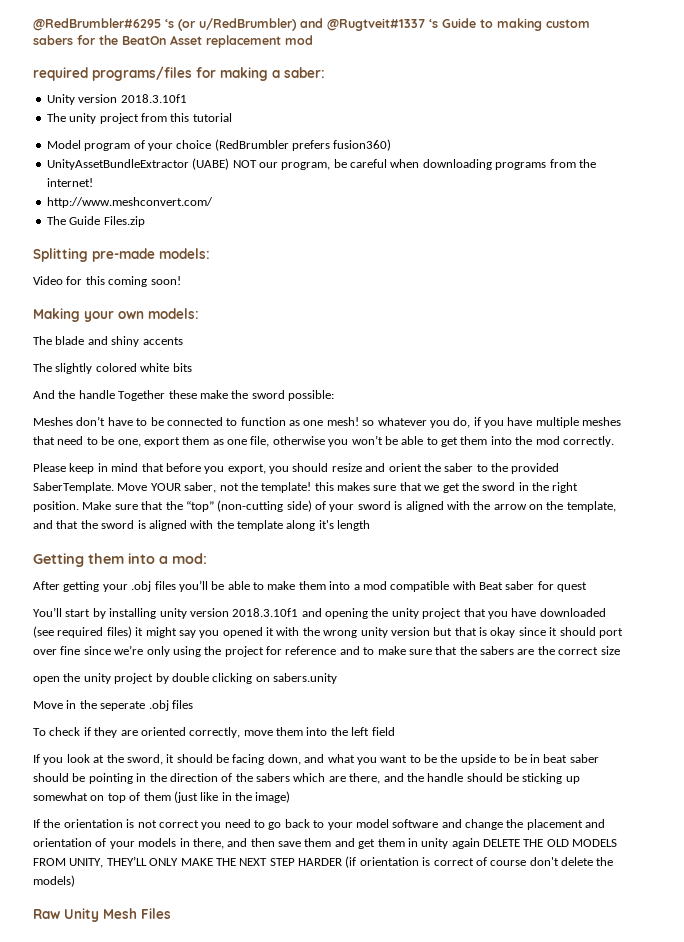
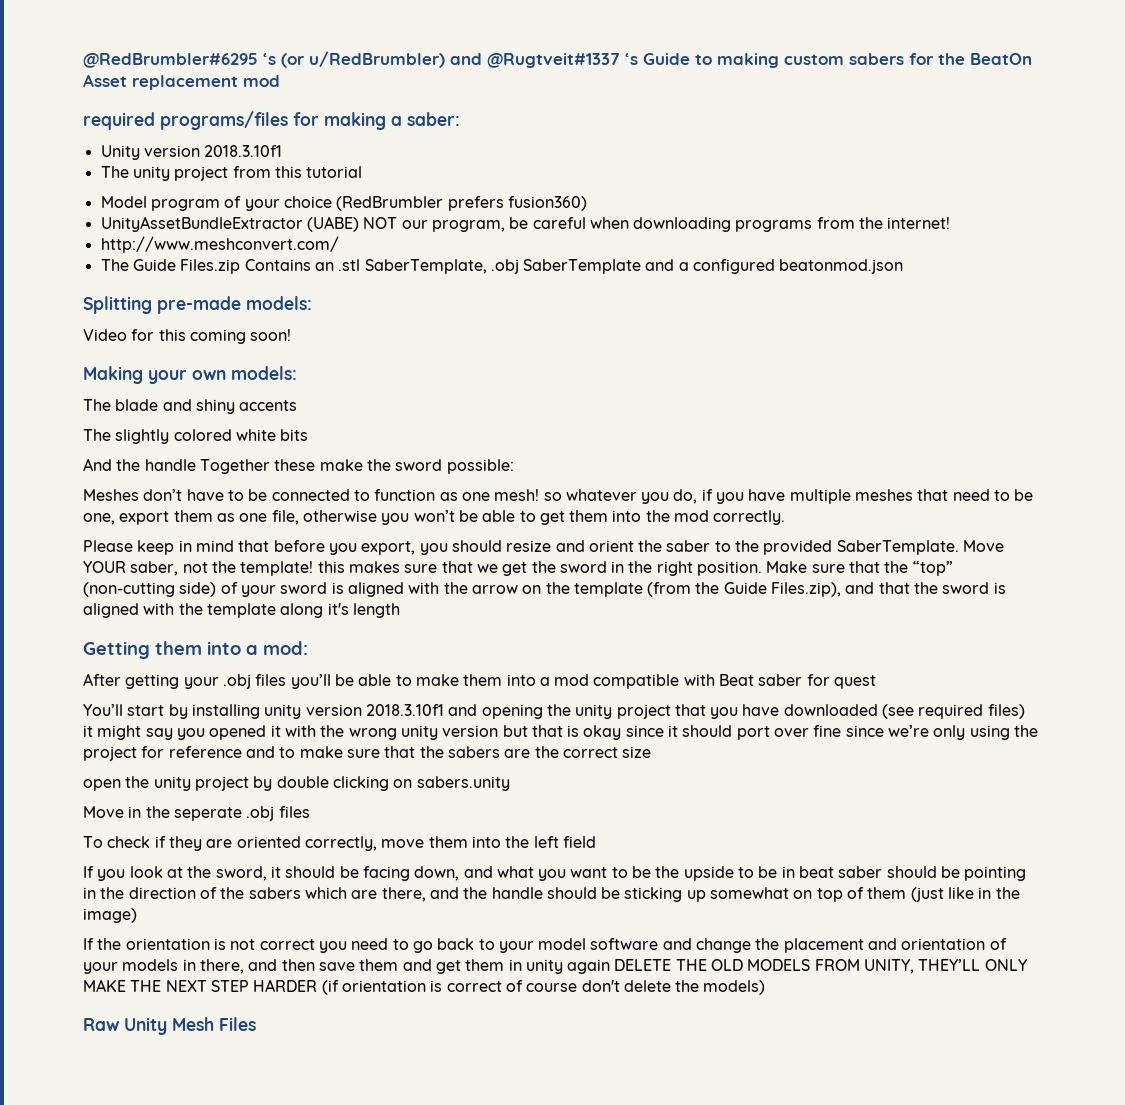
- The Guide Files.zip
+ The Guide Files.zip Contains an .stl SaberTemplate, .obj SaberTemplate and a configured beatonmod.json
- Make sure that the “top” (non-cutting side) of your sword is aligned with the arrow on the template, and that the sword is aligned with the template along it's length
+ Make sure that the “top” (non-cutting side) of your sword is aligned with the arrow on the template (from the Guide Files.zip), and that the sword is aligned with the template along it's length

